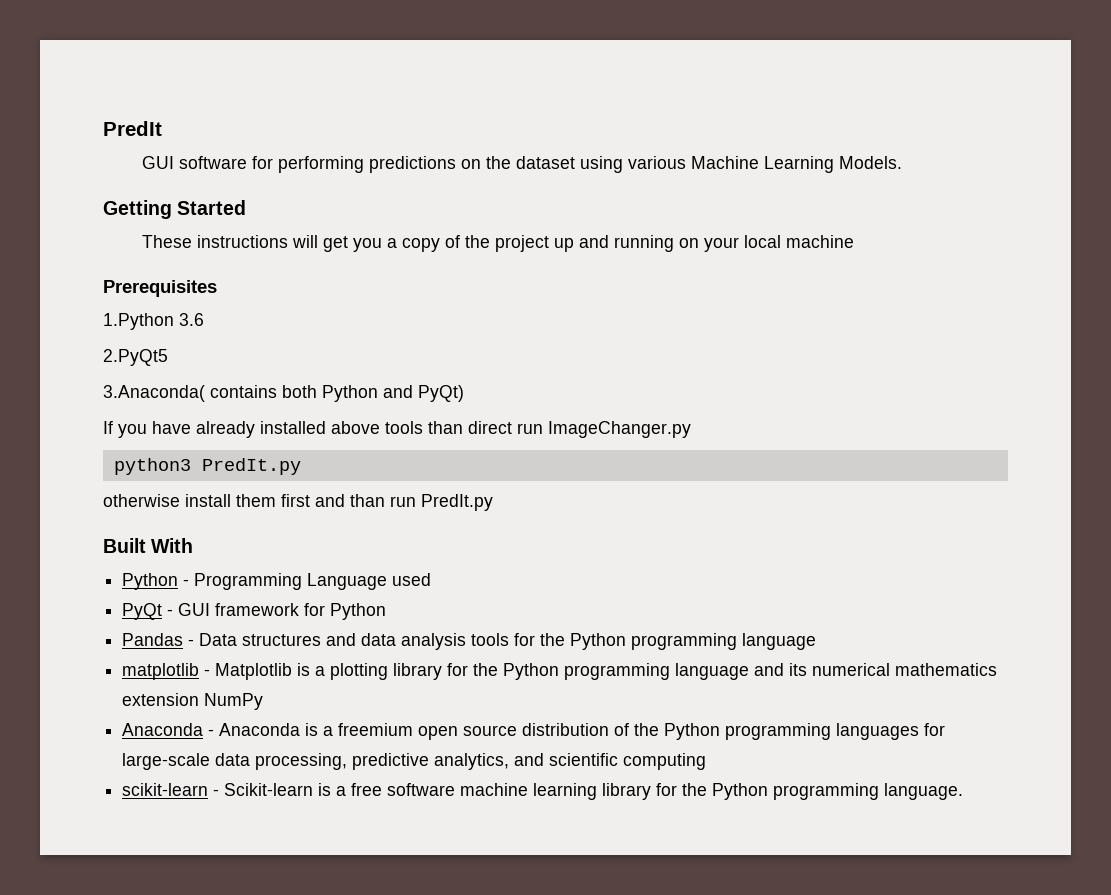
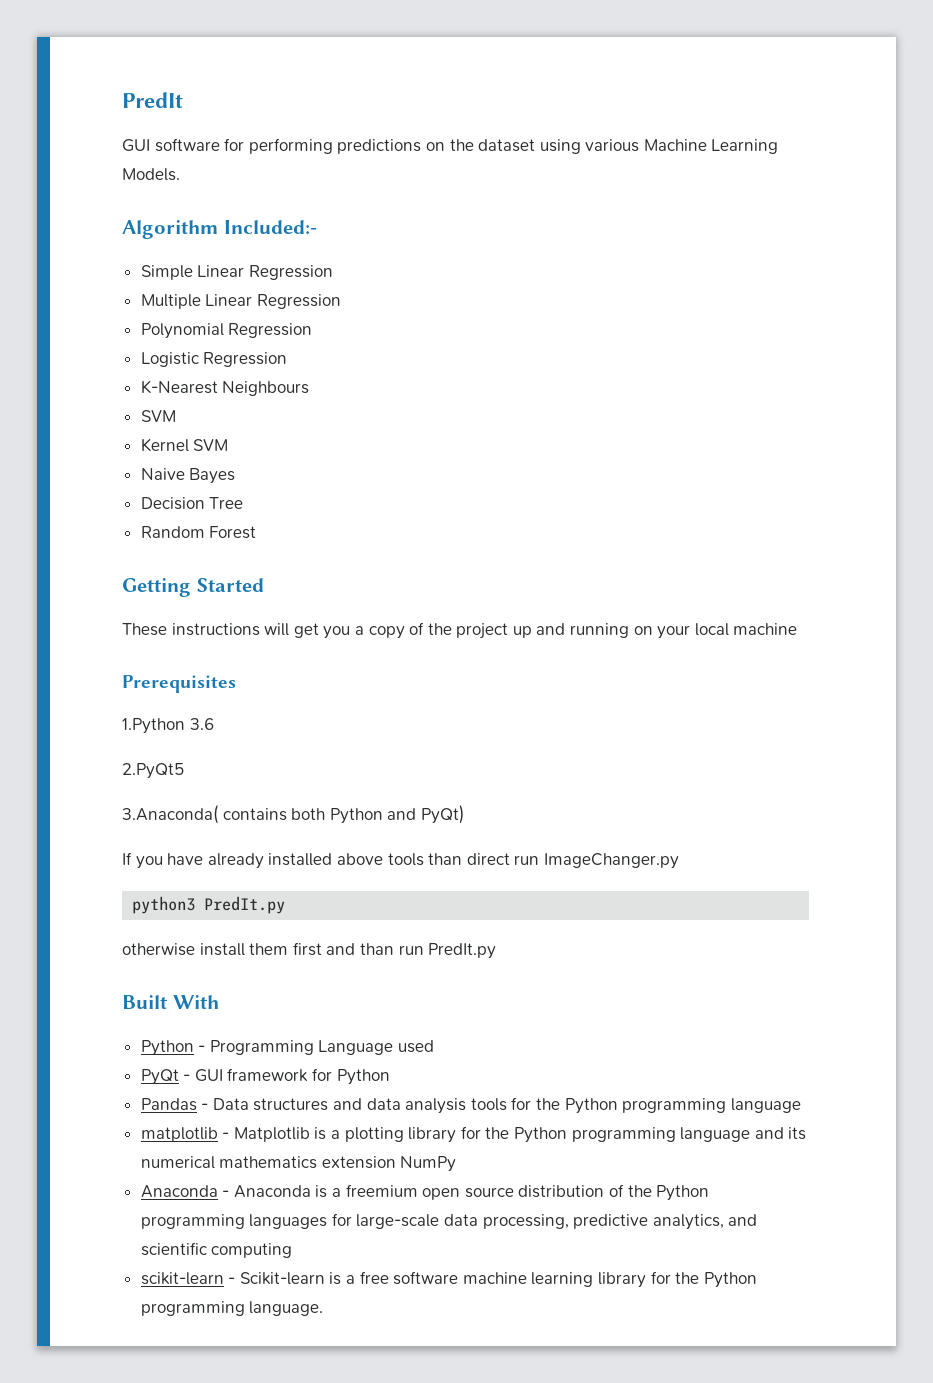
+ Algorithm Included:-
+ Simple Linear Regression
+ Multiple Linear Regression
+ Polynomial Regression
+ Logistic Regression
+ K-Nearest Neighbours
+ SVM
+ Kernel SVM
+ Naive Bayes
+ Decision Tree
+ Random Forest

